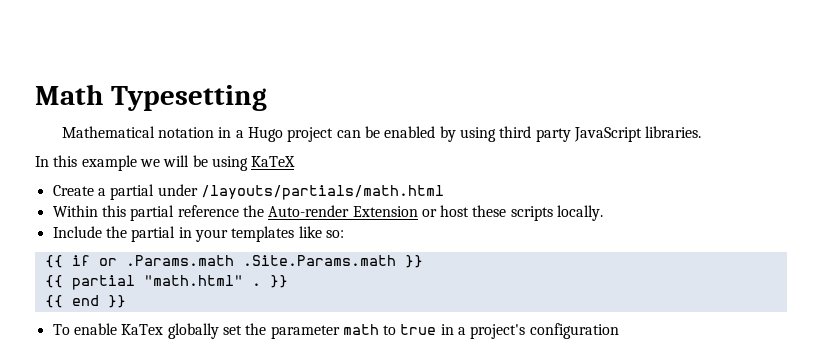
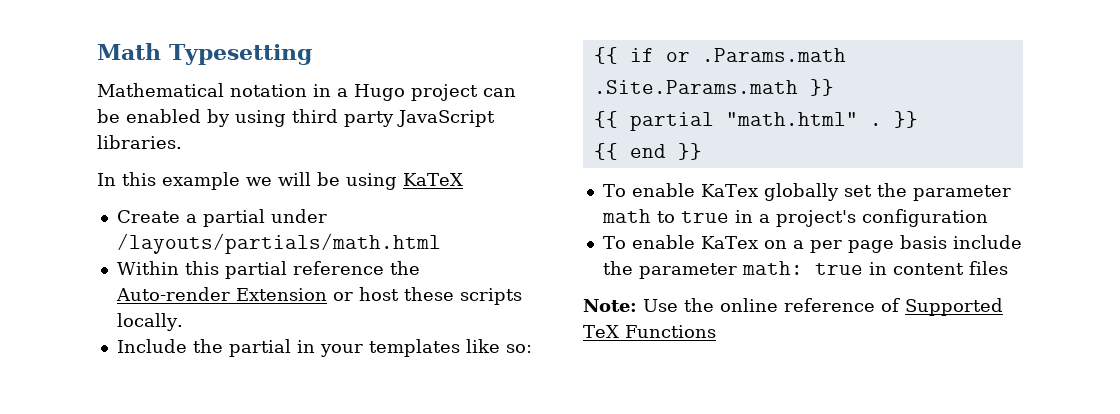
+ To enable KaTex on a per page basis include the parameter math: true in content files
+ Note: Use the online reference of Supported TeX Functions

